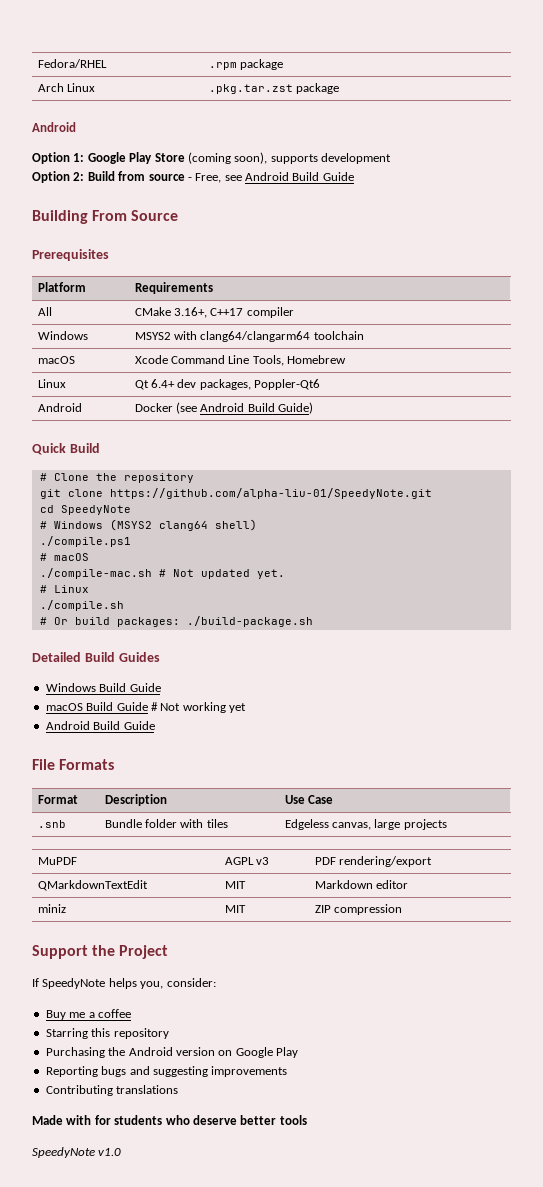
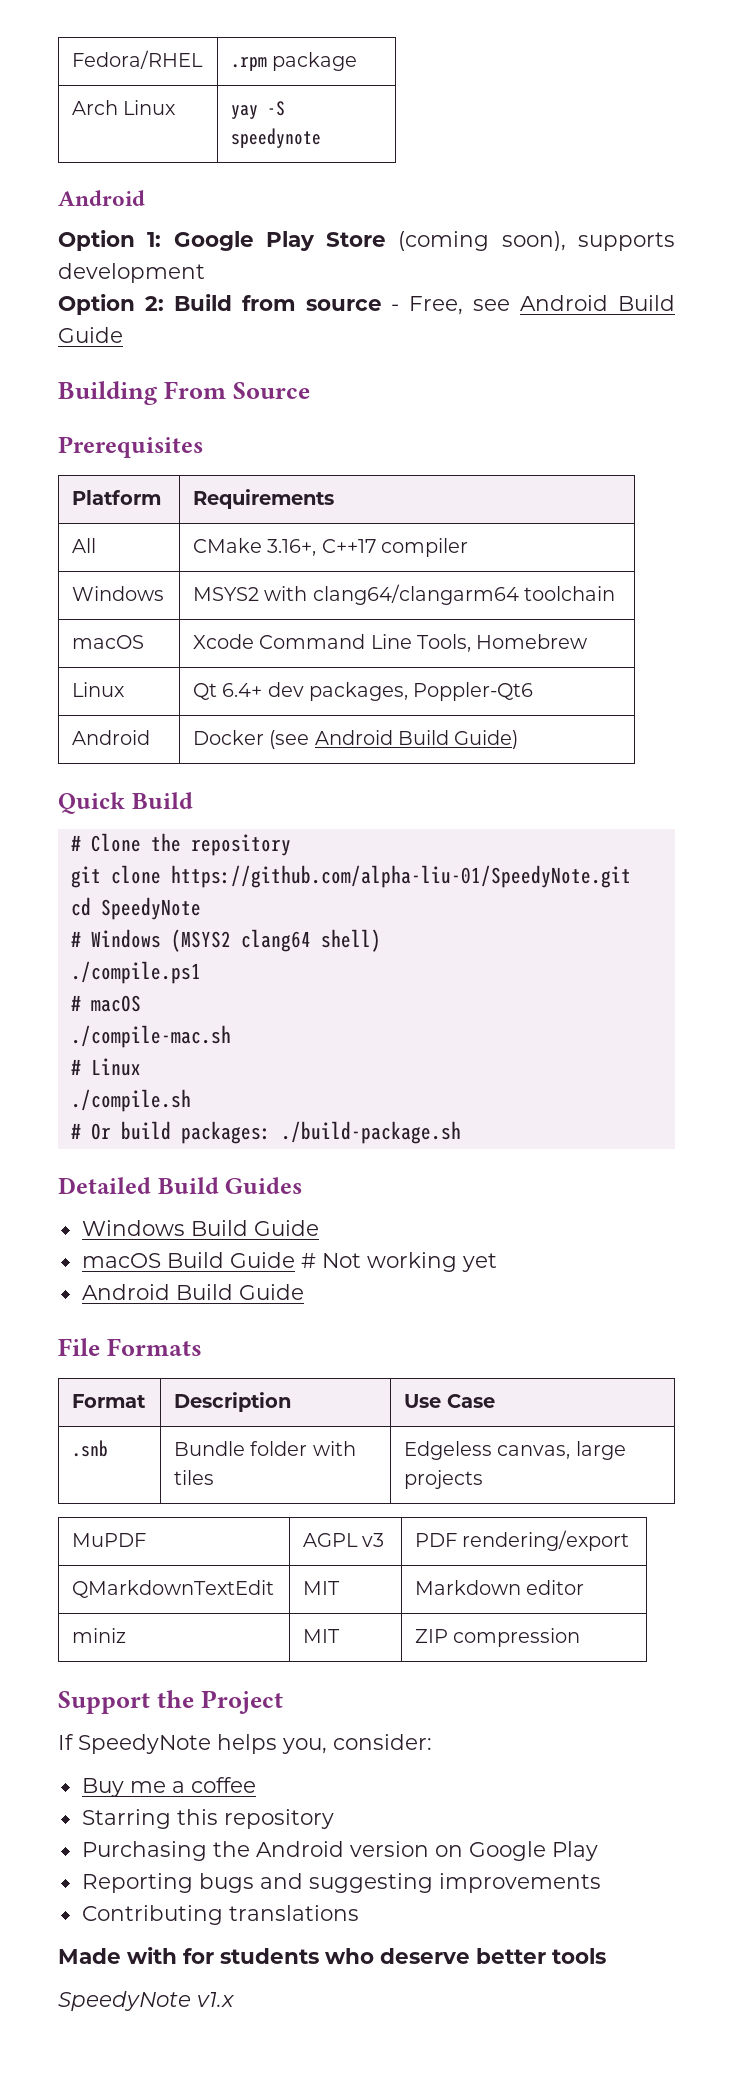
- Arch Linux | .pkg.tar.zst package
+ Arch Linux | yay -S speedynote
- ./compile-mac.sh # Not updated yet.
+ ./compile-mac.sh
- SpeedyNote v1.0
+ SpeedyNote v1.x

